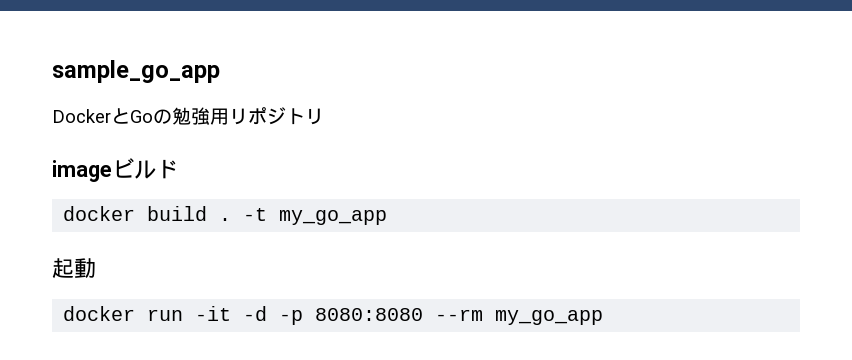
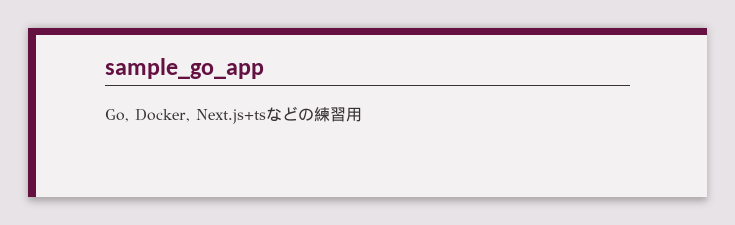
- DockerとGoの勉強用リポジトリ
- imageビルド
- docker build . -t my_go_app
- 起動
- docker run -it -d -p 8080:8080 --rm my_go_app
+ Go, Docker, Next.js+tsなどの練習用

